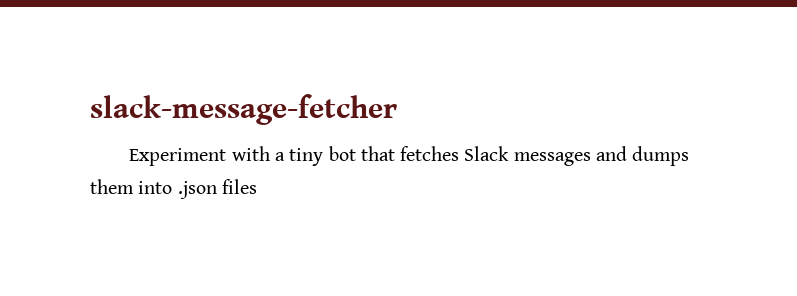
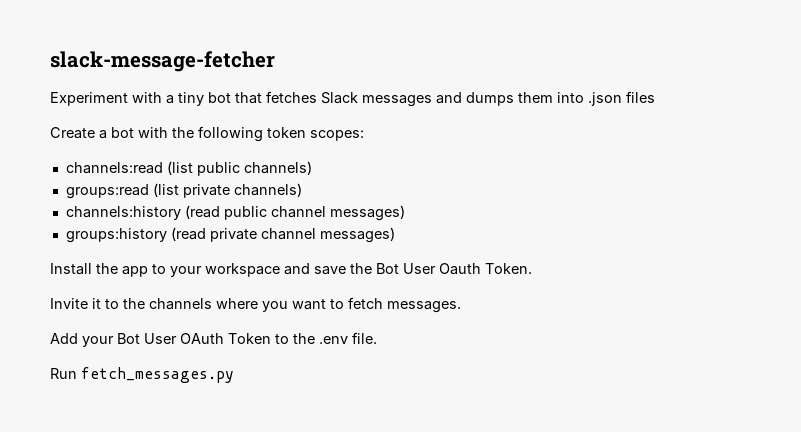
+ Create a bot with the following token scopes:
+ channels:read (list public channels)
+ groups:read (list private channels)
+ channels:history (read public channel messages)
+ groups:history (read private channel messages)
+ Install the app to your workspace and save the Bot User Oauth Token.
+ Invite it to the channels where you want to fetch messages.
+ Add your Bot User OAuth Token to the .env file.
+ Run fetch_messages.py

